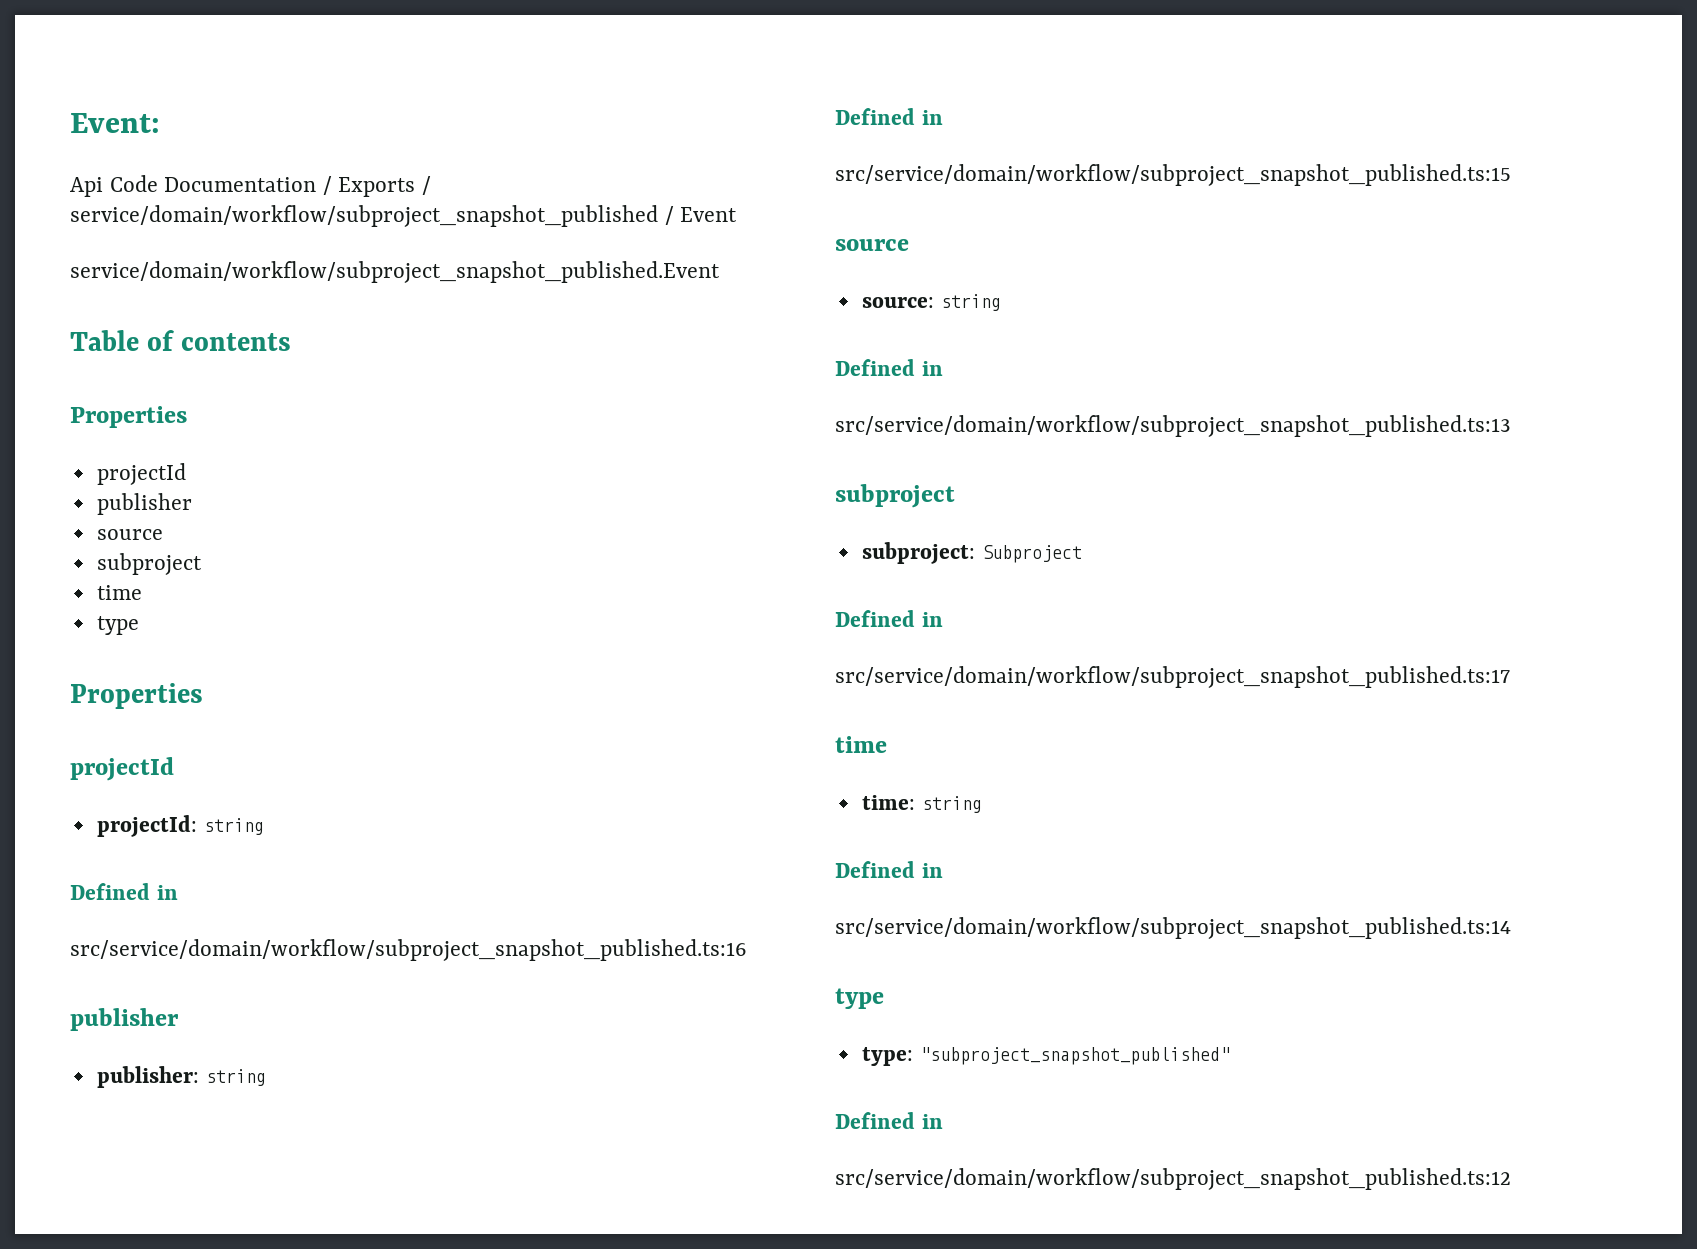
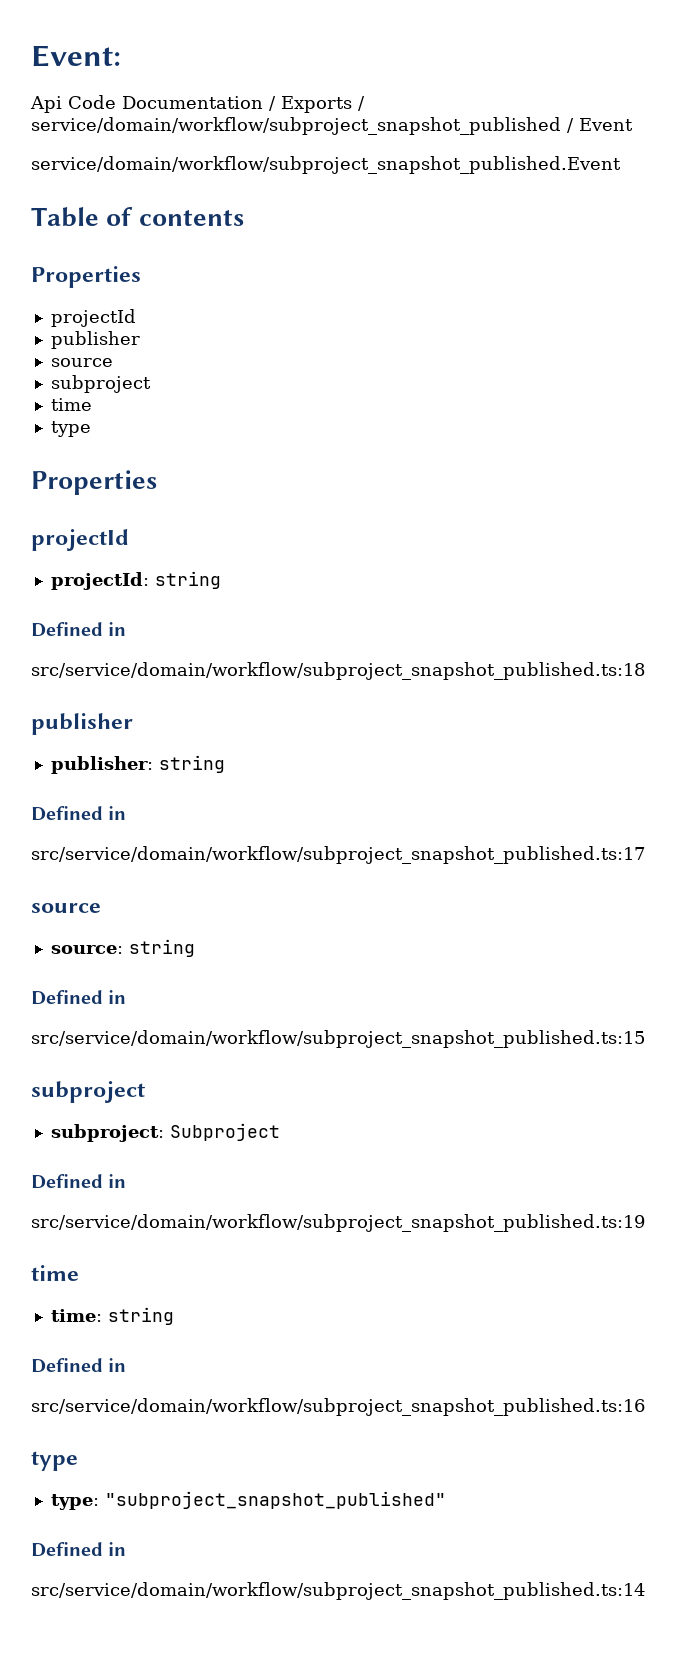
- src/service/domain/workflow/subproject_snapshot_published.ts:16
+ src/service/domain/workflow/subproject_snapshot_published.ts:18
- src/service/domain/workflow/subproject_snapshot_published.ts:15
+ src/service/domain/workflow/subproject_snapshot_published.ts:17
- src/service/domain/workflow/subproject_snapshot_published.ts:13
+ src/service/domain/workflow/subproject_snapshot_published.ts:15
- src/service/domain/workflow/subproject_snapshot_published.ts:17
+ src/service/domain/workflow/subproject_snapshot_published.ts:19
- src/service/domain/workflow/subproject_snapshot_published.ts:14
+ src/service/domain/workflow/subproject_snapshot_published.ts:16
- src/service/domain/workflow/subproject_snapshot_published.ts:12
+ src/service/domain/workflow/subproject_snapshot_published.ts:14

